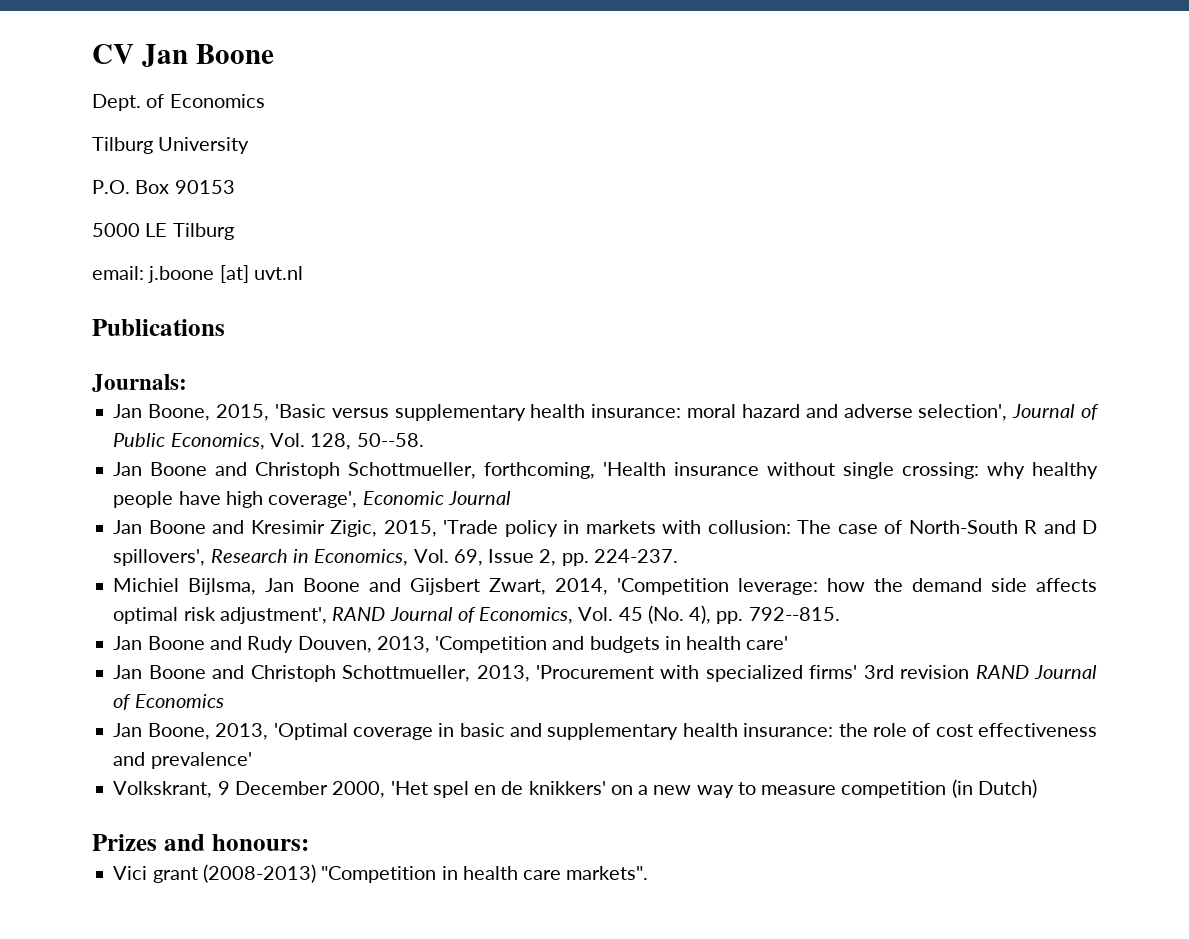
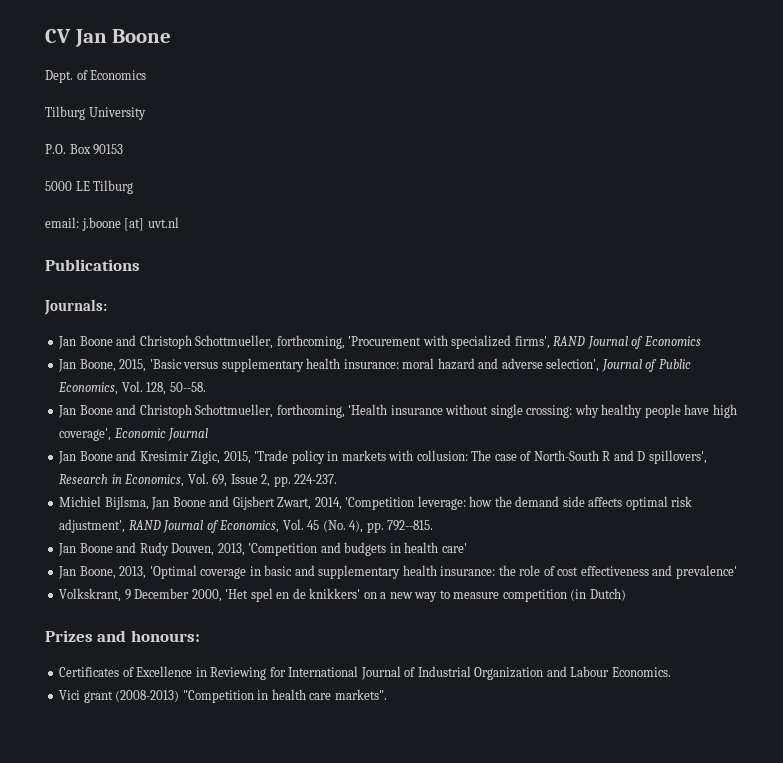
+ Jan Boone and Christoph Schottmueller, forthcoming, 'Procurement with specialized firms', RAND Journal of Economics
- Jan Boone and Christoph Schottmueller, 2013, 'Procurement with specialized firms' 3rd revision RAND Journal of Economics
+ Certificates of Excellence in Reviewing for International Journal of Industrial Organization and Labour Economics.

